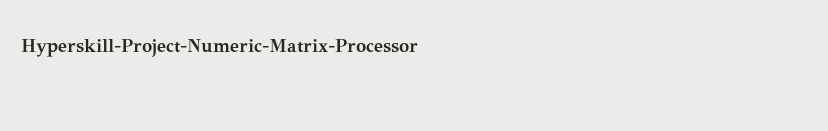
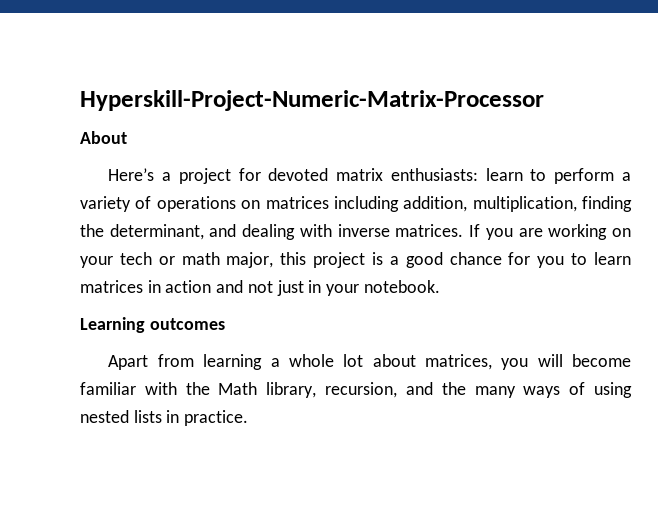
+ About
+ Here’s a project for devoted matrix enthusiasts: learn to perform a variety of operations on matrices including addition, multiplication, finding the determinant, and dealing with inverse matrices. If you are working on your tech or math major, this project is a good chance for you to learn matrices in action and not just in your notebook.
+ Learning outcomes
+ Apart from learning a whole lot about matrices, you will become familiar with the Math library, recursion, and the many ways of using nested lists in practice.

